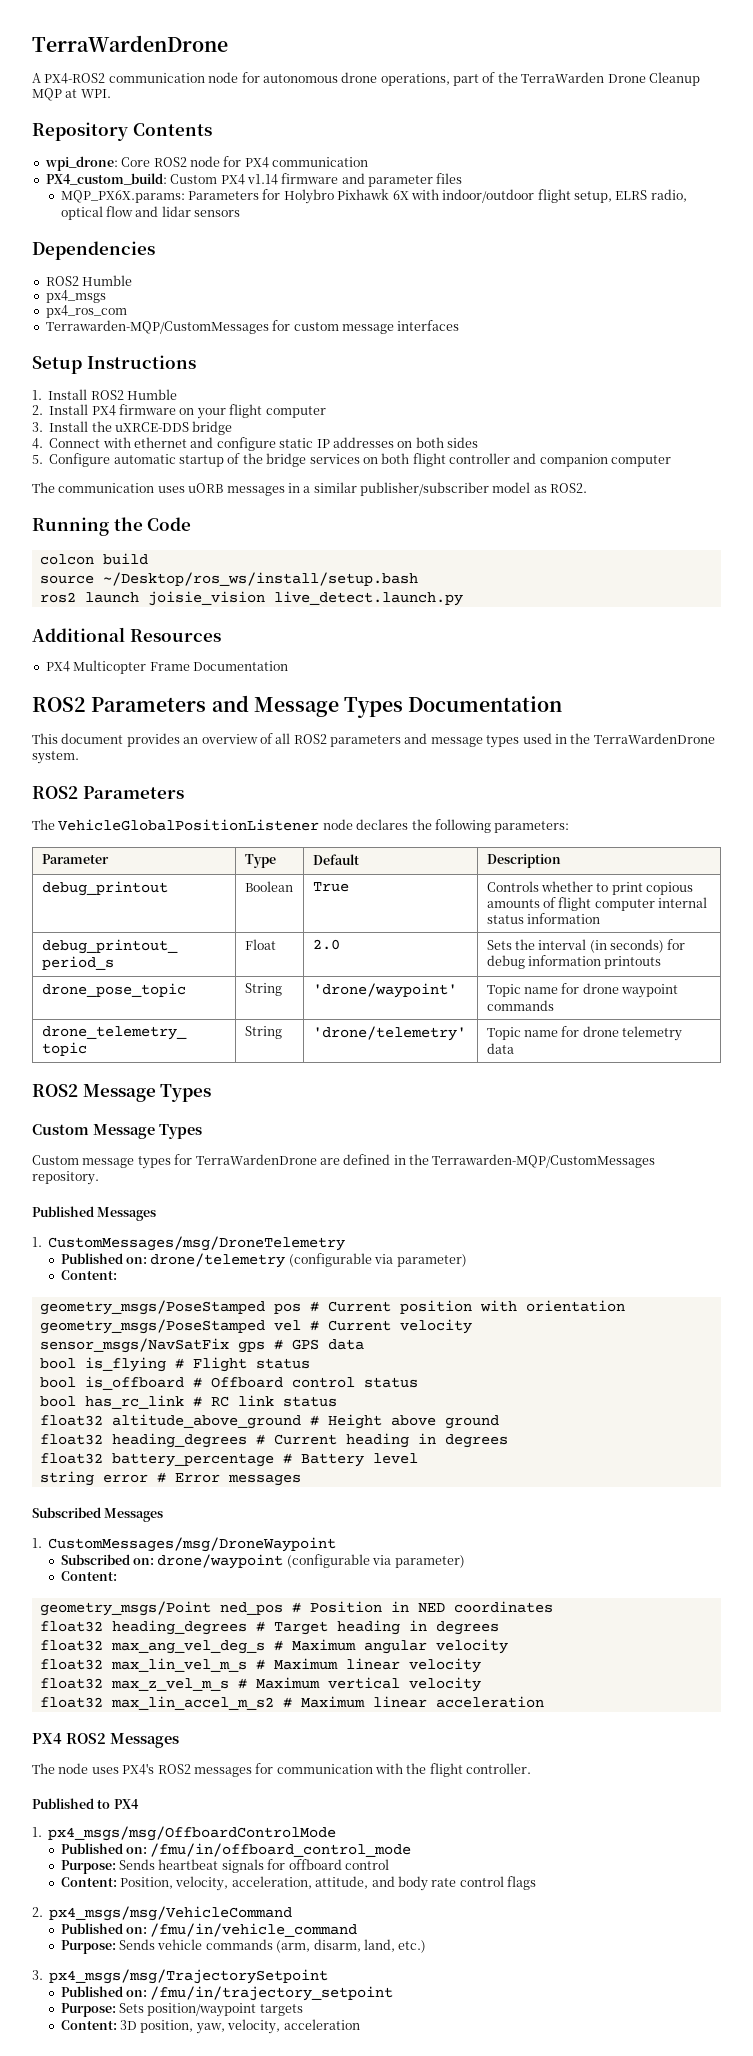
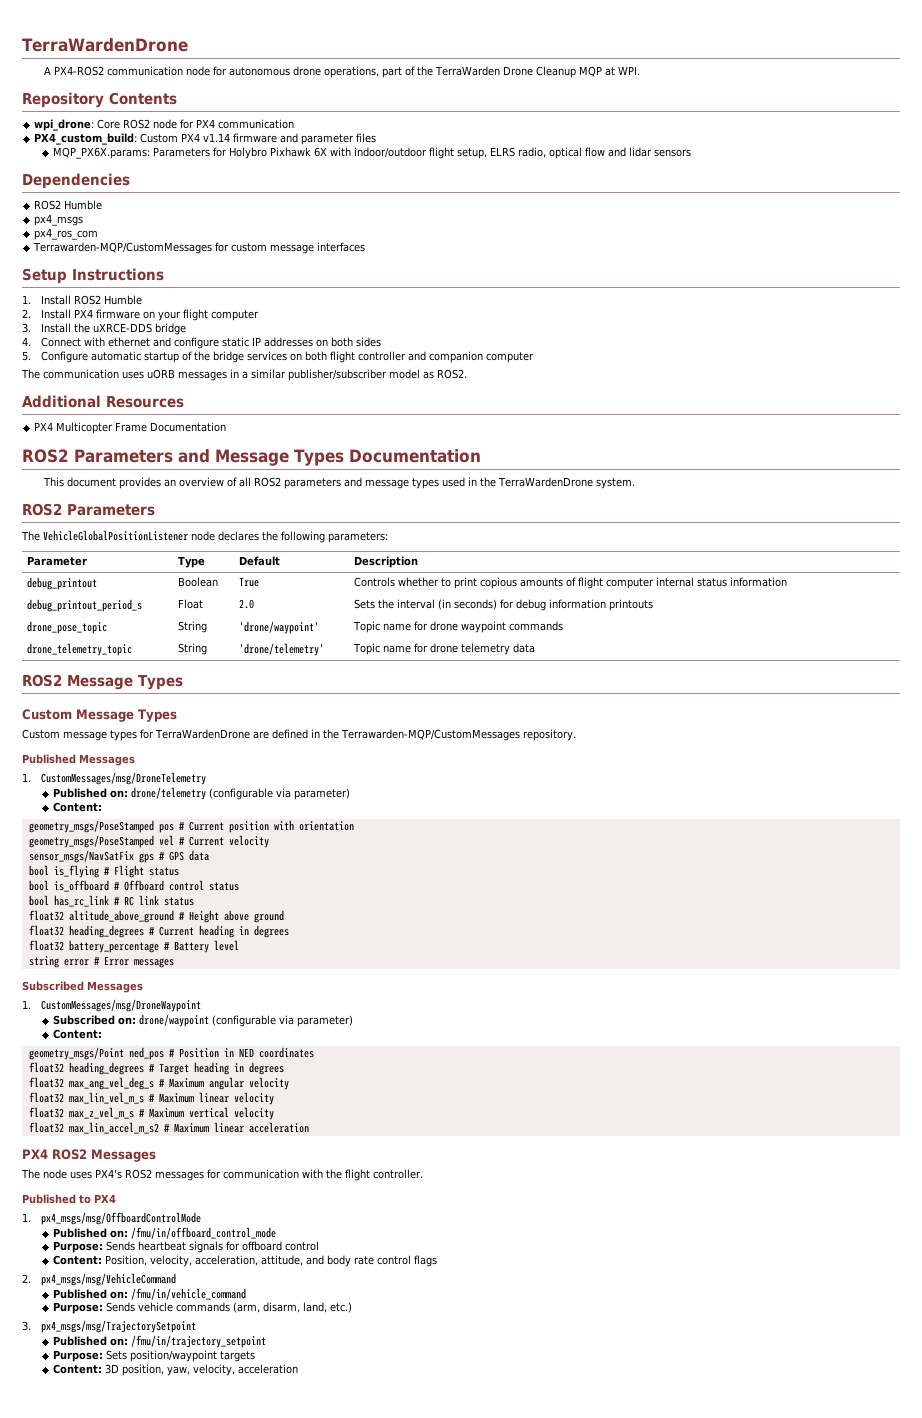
- Running the Code
- colcon build
- source ~/Desktop/ros_ws/install/setup.bash
- ros2 launch joisie_vision live_detect.launch.py

